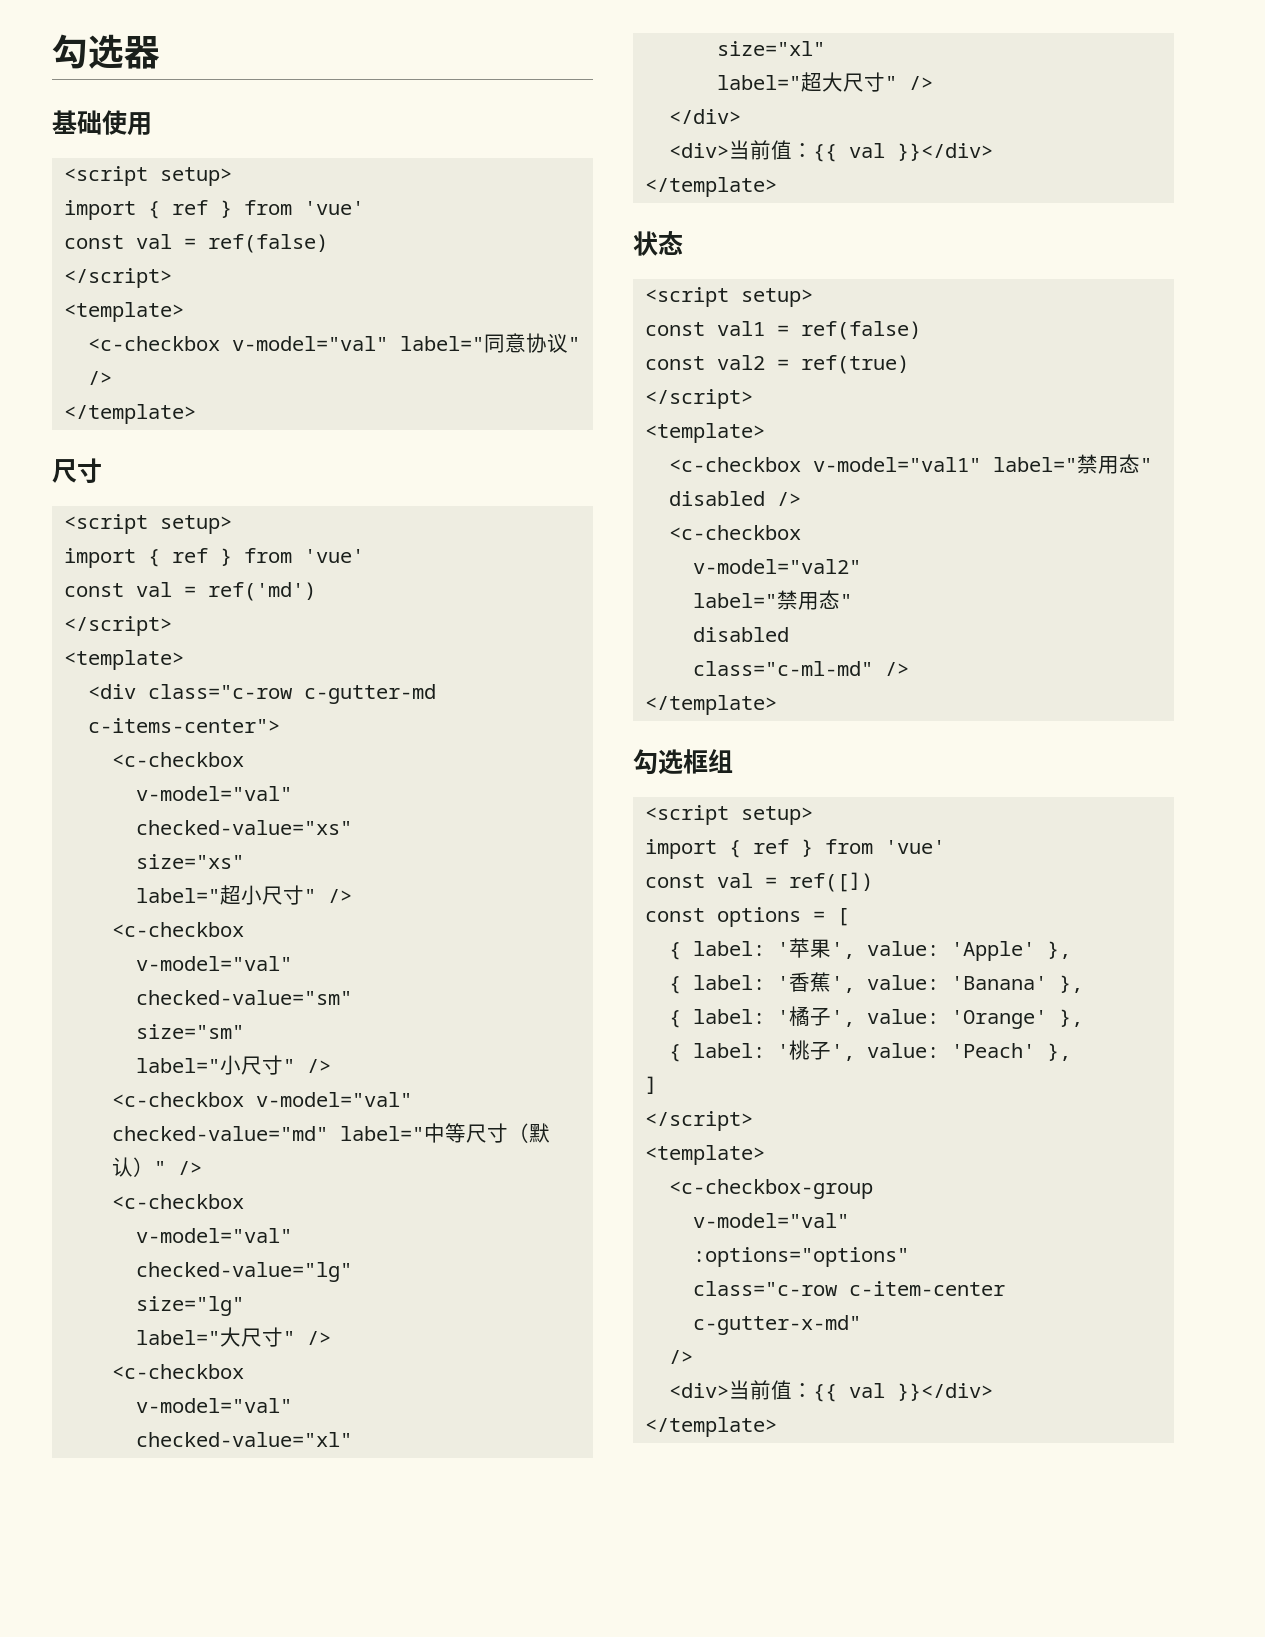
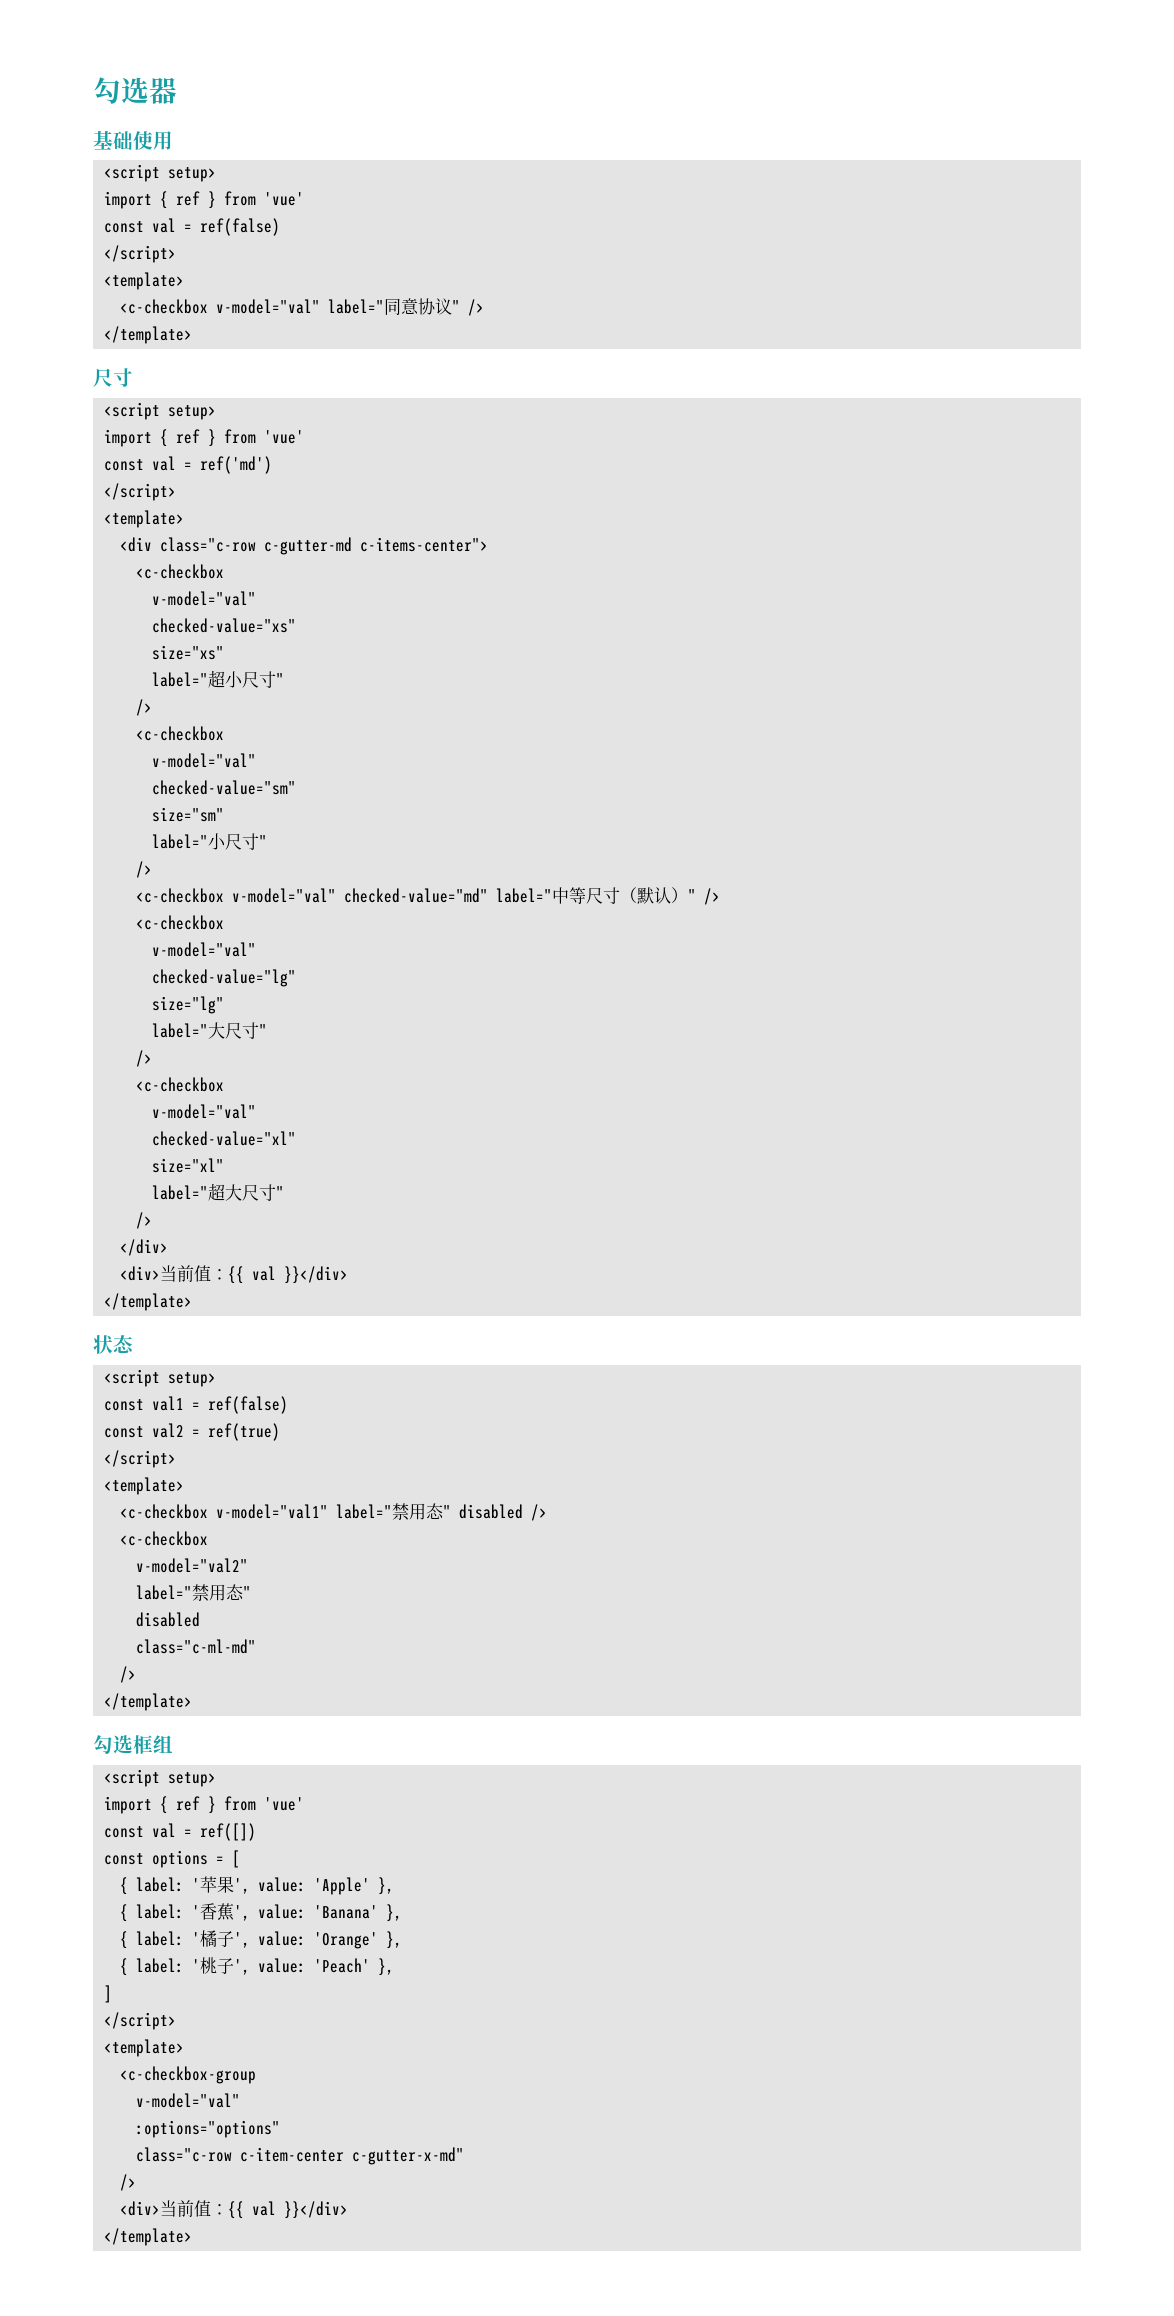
- label="超小尺寸" />
+ label="超小尺寸"
+ />
- label="小尺寸" />
+ label="小尺寸"
+ />
- label="大尺寸" />
+ label="大尺寸"
+ />
- label="超大尺寸" />
+ label="超大尺寸"
+ />
- class="c-ml-md" />
+ class="c-ml-md"
+ />

